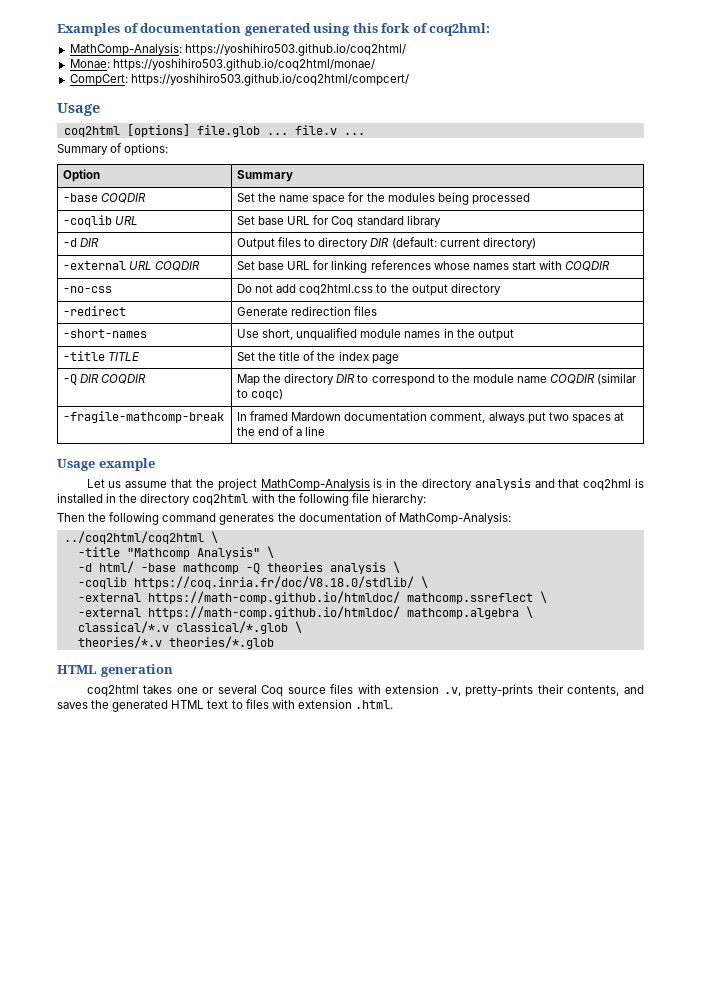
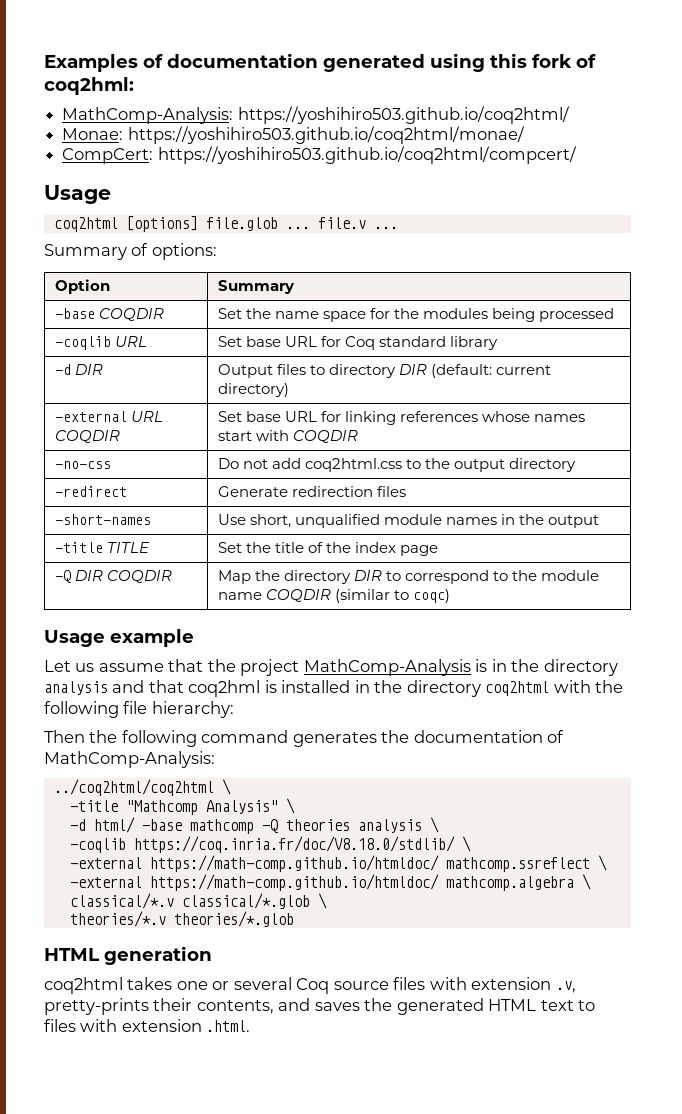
- -fragile-mathcomp-break | In framed Mardown documentation comment, always put two spaces at the end of a line

